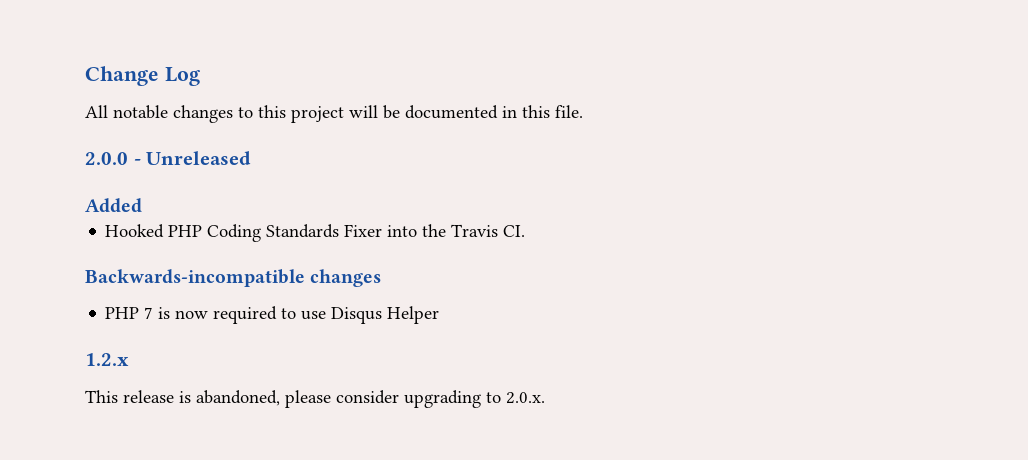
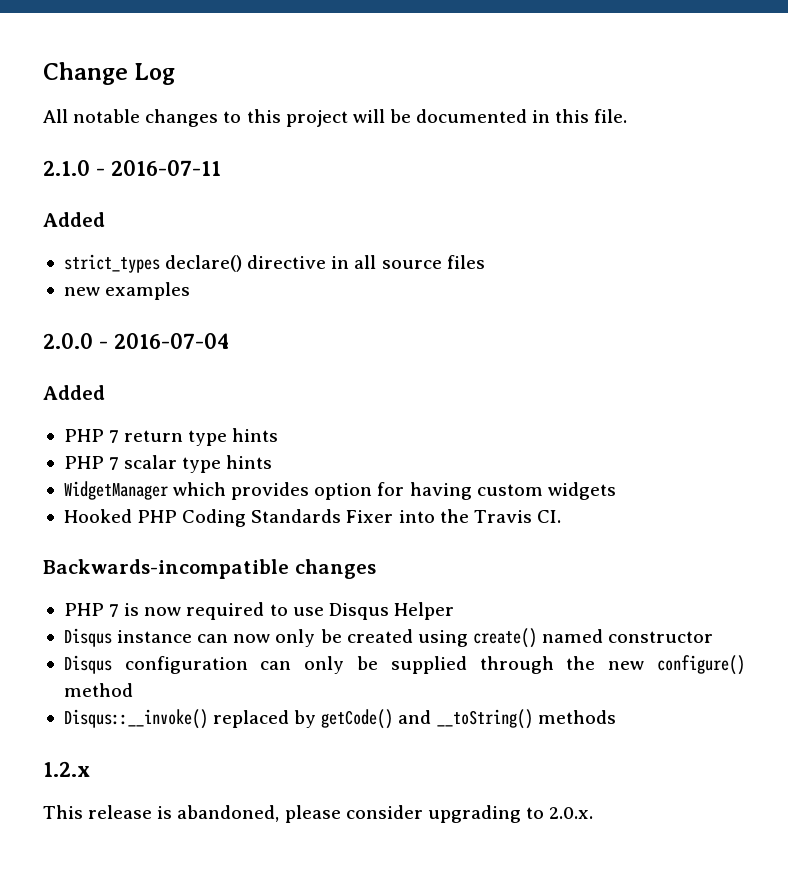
+ 2.1.0 - 2016-07-11
+ Added
+ strict_types declare() directive in all source files
+ new examples
- 2.0.0 - Unreleased
+ 2.0.0 - 2016-07-04
  Added
+ PHP 7 return type hints
+ PHP 7 scalar type hints
+ WidgetManager which provides option for having custom widgets
+ Disqus instance can now only be created using create() named constructor
+ Disqus configuration can only be supplied through the new configure() method
+ Disqus::__invoke() replaced by getCode() and __toString() methods

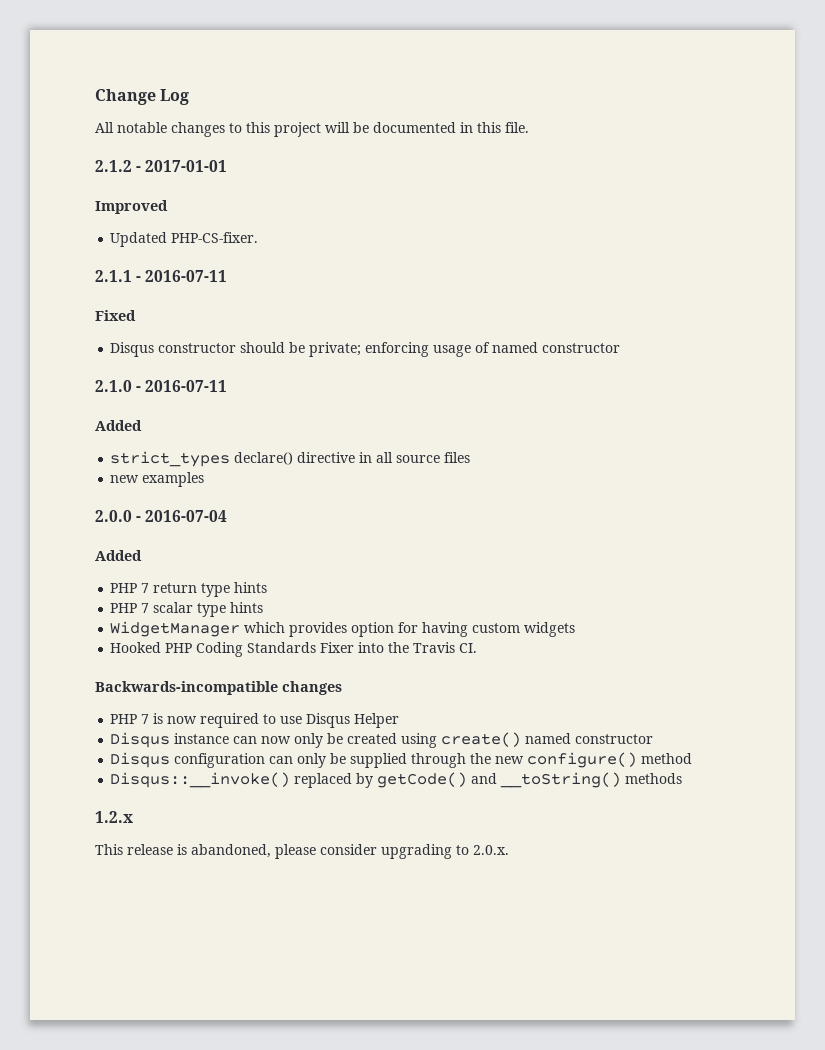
+ 2.1.2 - 2017-01-01
+ Improved
+ Updated PHP-CS-fixer.
+ 2.1.1 - 2016-07-11
+ Fixed
+ Disqus constructor should be private; enforcing usage of named constructor

